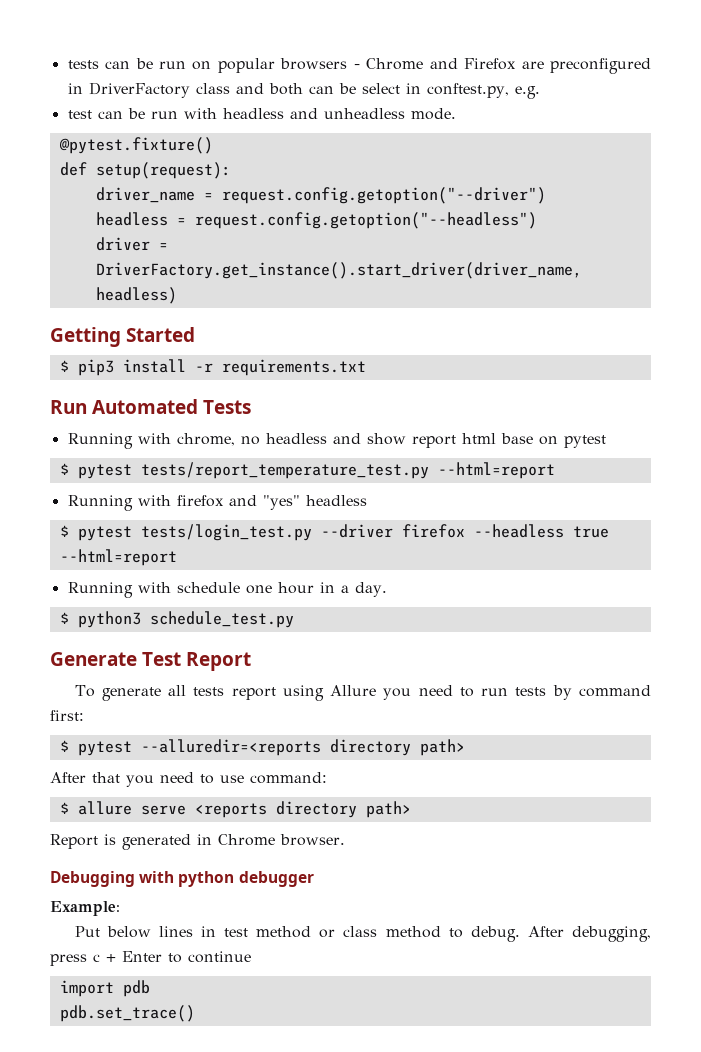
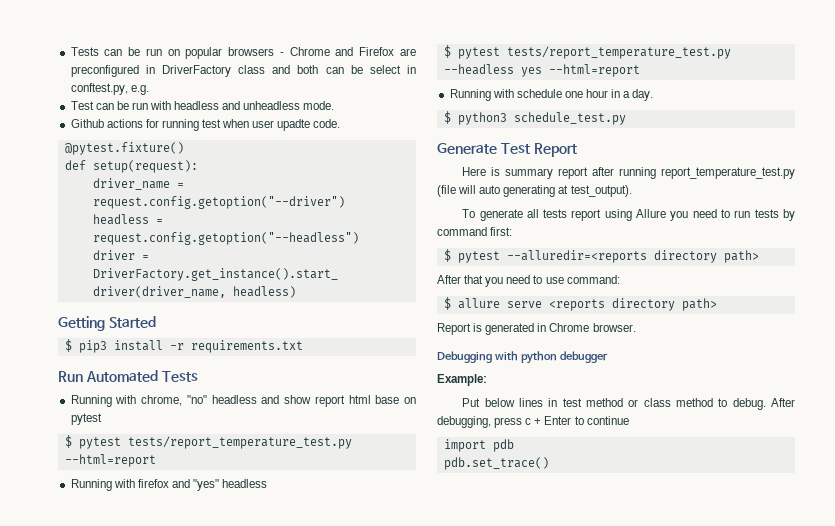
- tests can be run on popular browsers - Chrome and Firefox are preconfigured in DriverFactory class and both can be select in conftest.py, e.g.
+ Tests can be run on popular browsers - Chrome and Firefox are preconfigured in DriverFactory class and both can be select in conftest.py, e.g.
- test can be run with headless and unheadless mode.
+ Test can be run with headless and unheadless mode.
+ Github actions for running test when user upadte code.
- Running with chrome, no headless and show report html base on pytest
+ Running with chrome, "no" headless and show report html base on pytest
- $ pytest tests/login_test.py --driver firefox --headless true --html=report
+ $ pytest tests/report_temperature_test.py --headless yes --html=report
+ Here is summary report after running report_temperature_test.py (file will auto generating at test_output).

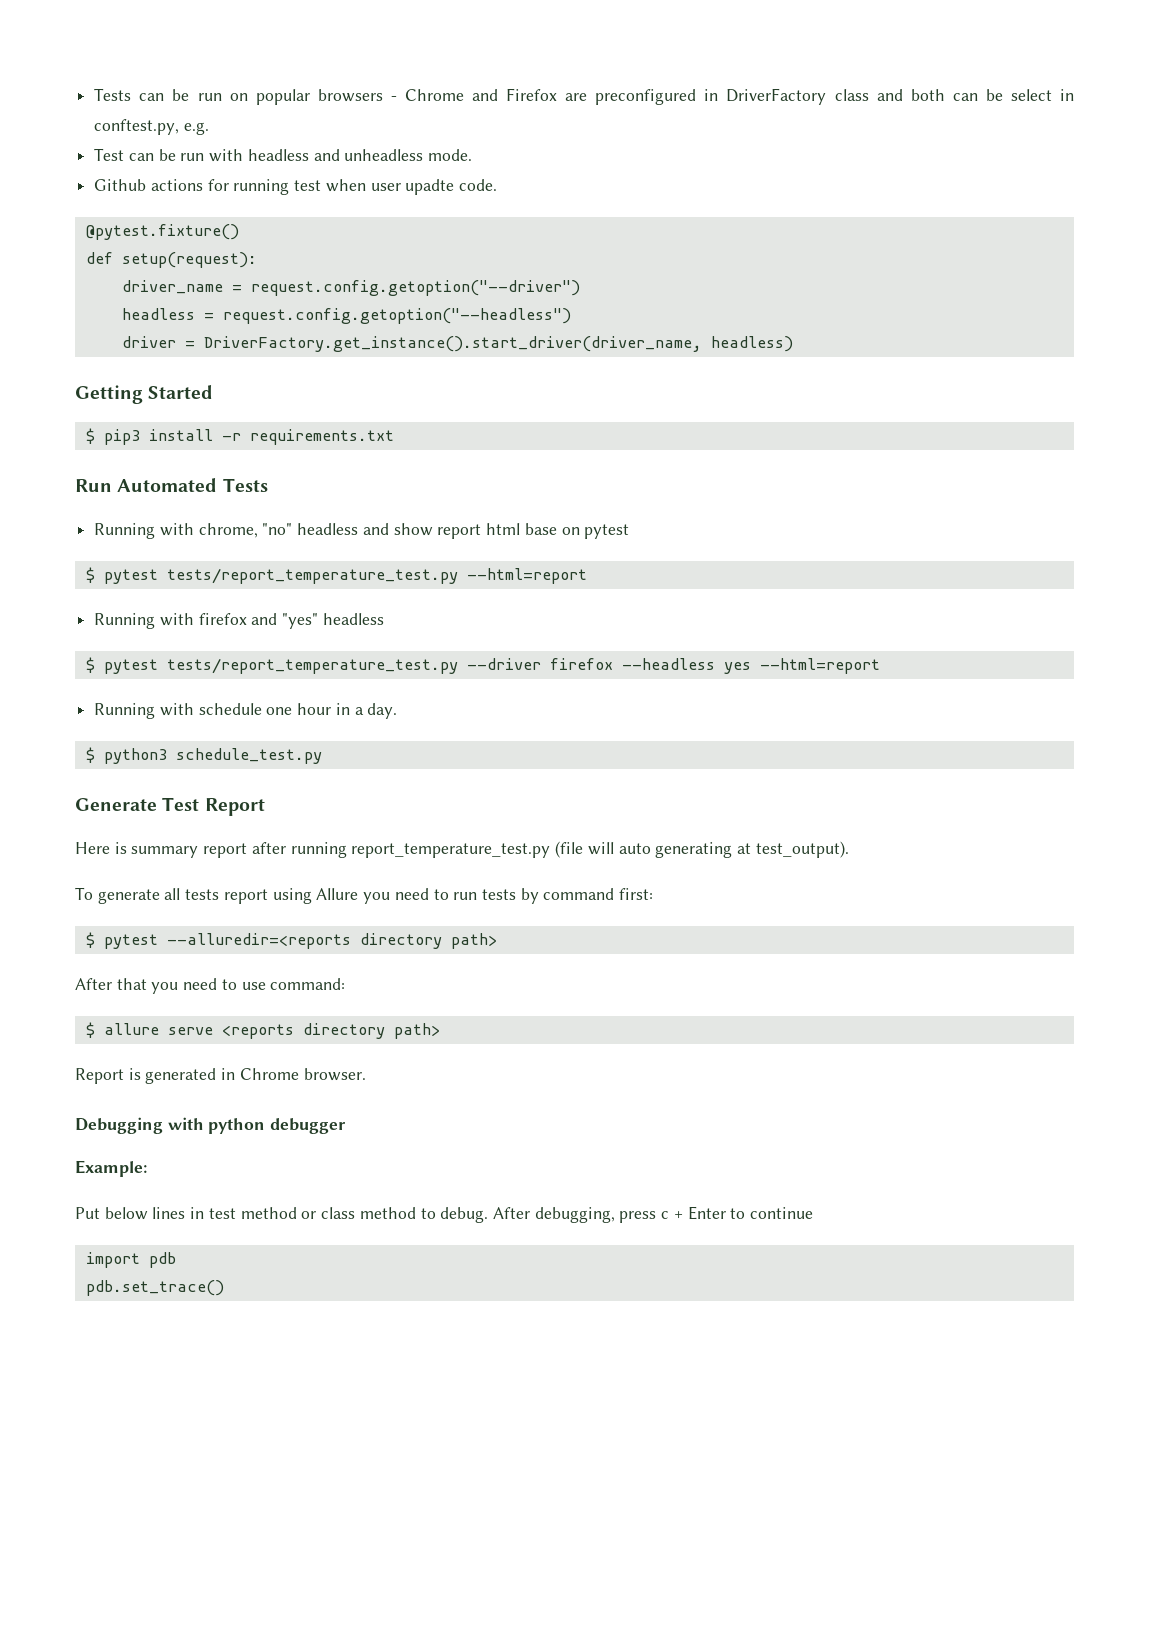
- $ pytest tests/report_temperature_test.py --headless yes --html=report
+ $ pytest tests/report_temperature_test.py --driver firefox --headless yes --html=report

